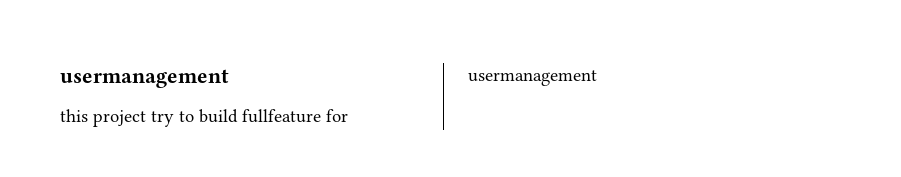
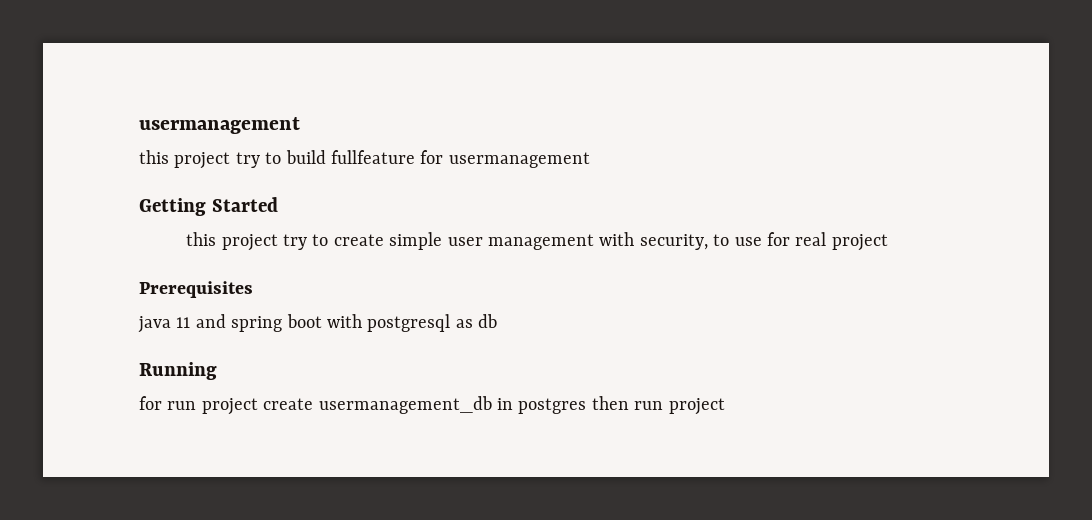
+ Getting Started
+ this project try to create simple user management with security, to use for real project
+ Prerequisites
+ java 11 and spring boot with postgresql as db
+ Running
+ for run project create usermanagement_db in postgres then run project

